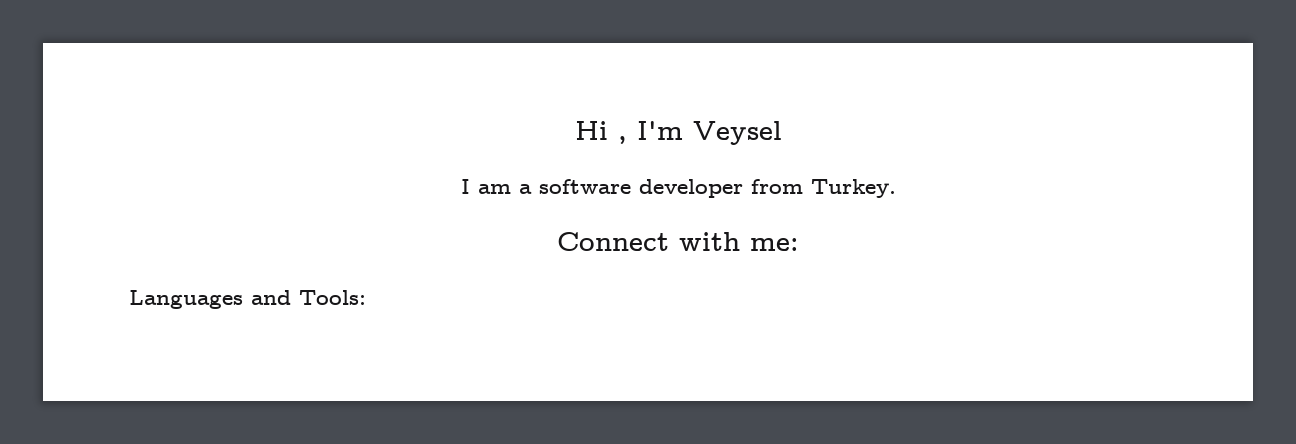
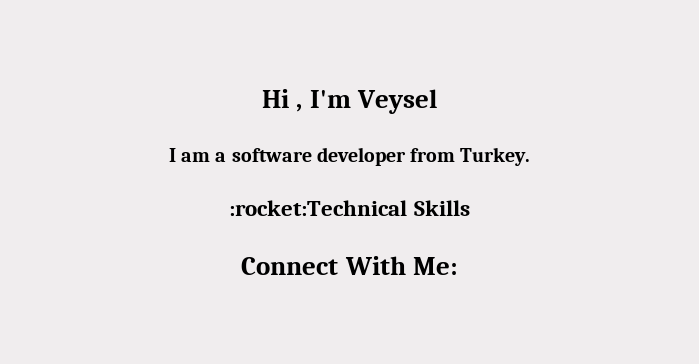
+ :rocket:Technical Skills
- Connect with me:
- Languages and Tools:
+ Connect With Me:

